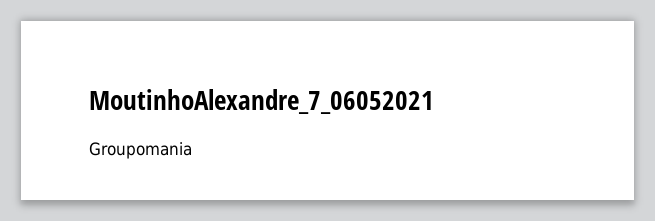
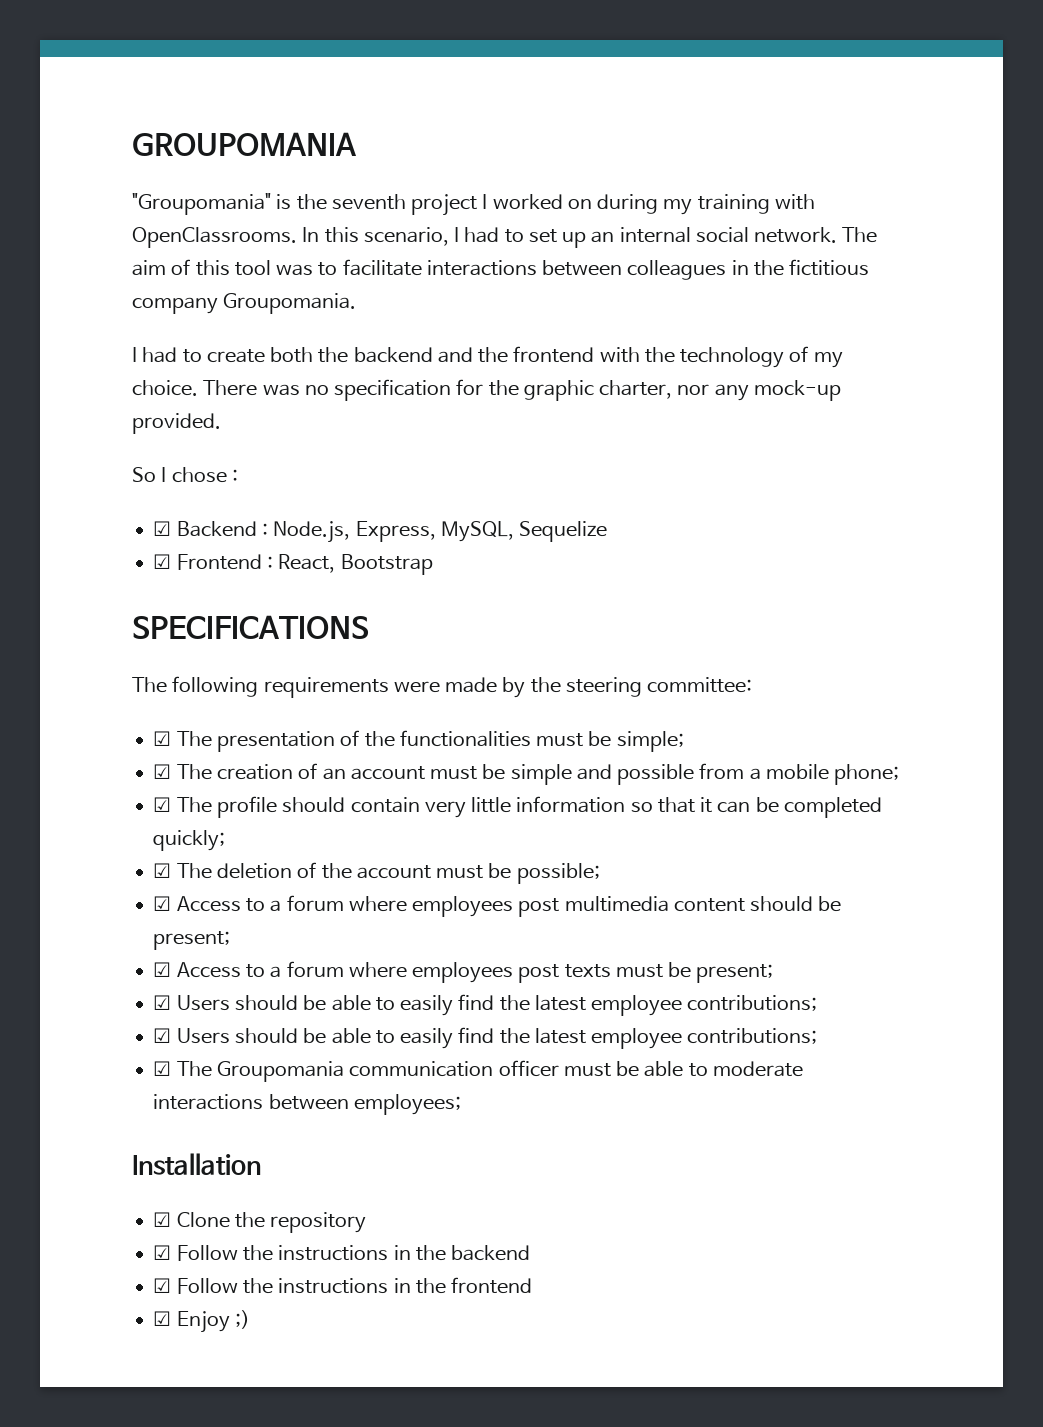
- MoutinhoAlexandre_7_06052021
- Groupomania
+ GROUPOMANIA
+ "Groupomania" is the seventh project I worked on during my training with OpenClassrooms. In this scenario, I had to set up an internal social network. The aim of this tool was to facilitate interactions between colleagues in the fictitious company Groupomania.
+ I had to create both the backend and the frontend with the technology of my choice. There was no specification for the graphic charter, nor any mock-up provided.
+ So I chose :
+ ☑ Backend : Node.js, Express, MySQL, Sequelize
+ ☑ Frontend : React, Bootstrap
+ SPECIFICATIONS
+ The following requirements were made by the steering committee:
+ ☑ The presentation of the functionalities must be simple;
+ ☑ The creation of an account must be simple and possible from a mobile phone;
+ ☑ The profile should contain very little information so that it can be completed quickly;
+ ☑ The deletion of the account must be possible;
+ ☑ Access to a forum where employees post multimedia content should be present;
+ ☑ Access to a forum where employees post texts must be present;
+ ☑ Users should be able to easily find the latest employee contributions;
+ ☑ Users should be able to easily find the latest employee contributions;
+ ☑ The Groupomania communication officer must be able to moderate interactions between employees;
+ Installation
+ ☑ Clone the repository
+ ☑ Follow the instructions in the backend
+ ☑ Follow the instructions in the frontend
+ ☑ Enjoy ;)

